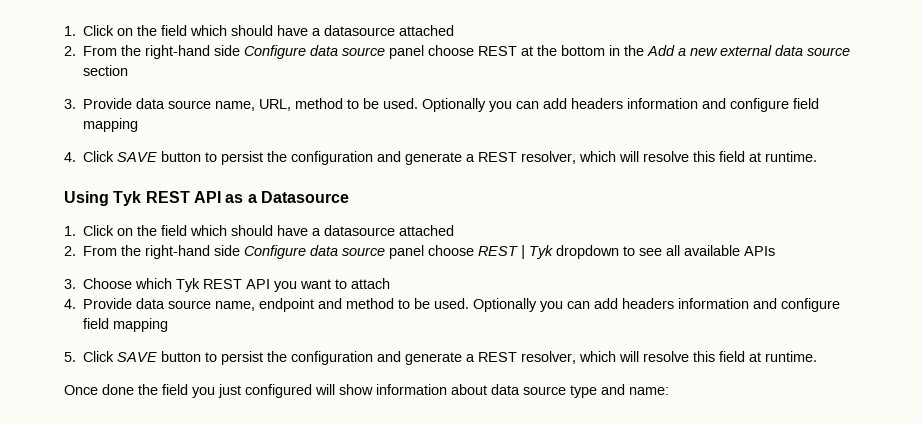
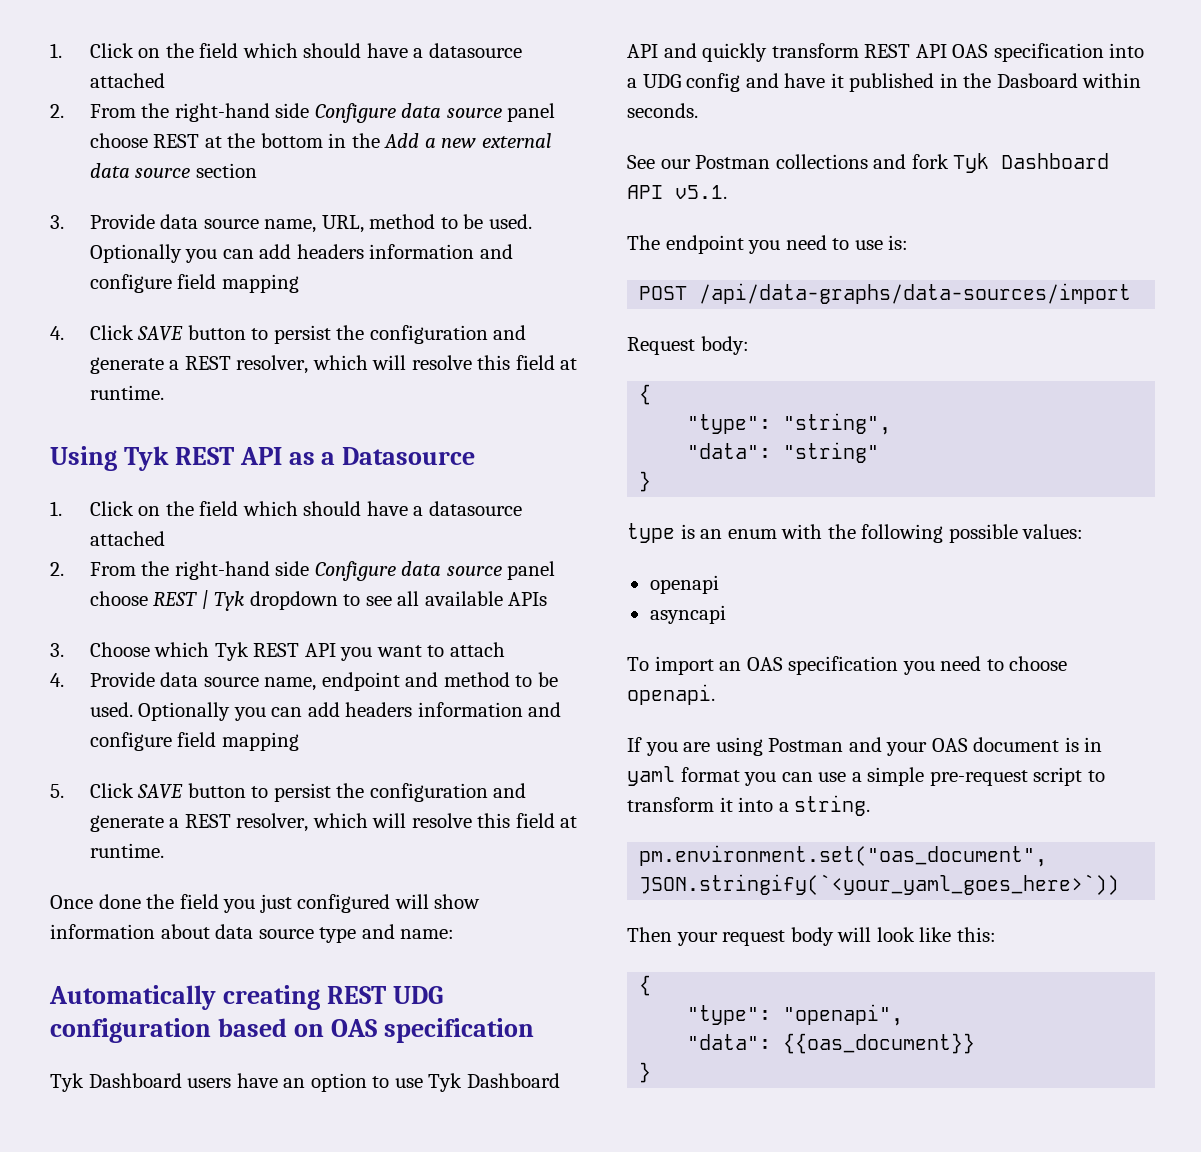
+ Automatically creating REST UDG configuration based on OAS specification
+ Tyk Dashboard users have an option to use Tyk Dashboard API and quickly transform REST API OAS specification into a UDG config and have it published in the Dasboard within seconds.
+ See our Postman collections and fork Tyk Dashboard API v5.1.
+ The endpoint you need to use is:
+ POST /api/data-graphs/data-sources/import
+ Request body:
+ {
+ "type": "string",
+ "data": "string"
+ }
+ type is an enum with the following possible values:
+ openapi
+ asyncapi
+ To import an OAS specification you need to choose openapi.
+ If you are using Postman and your OAS document is in yaml format you can use a simple pre-request script to transform it into a string.
+ pm.environment.set("oas_document", JSON.stringify(`<your_yaml_goes_here>`))
+ Then your request body will look like this:
+ {
+ "type": "openapi",
+ "data": {{oas_document}}
+ }

